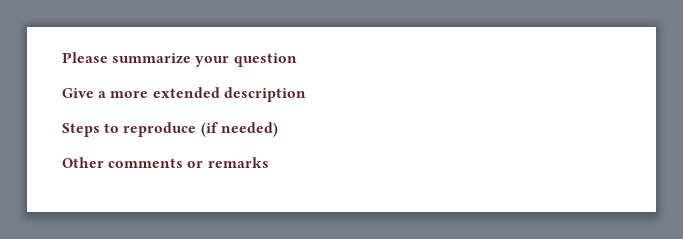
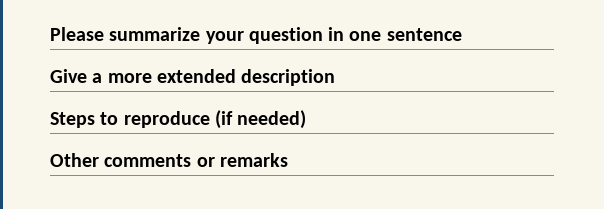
- Please summarize your question
+ Please summarize your question in one sentence

